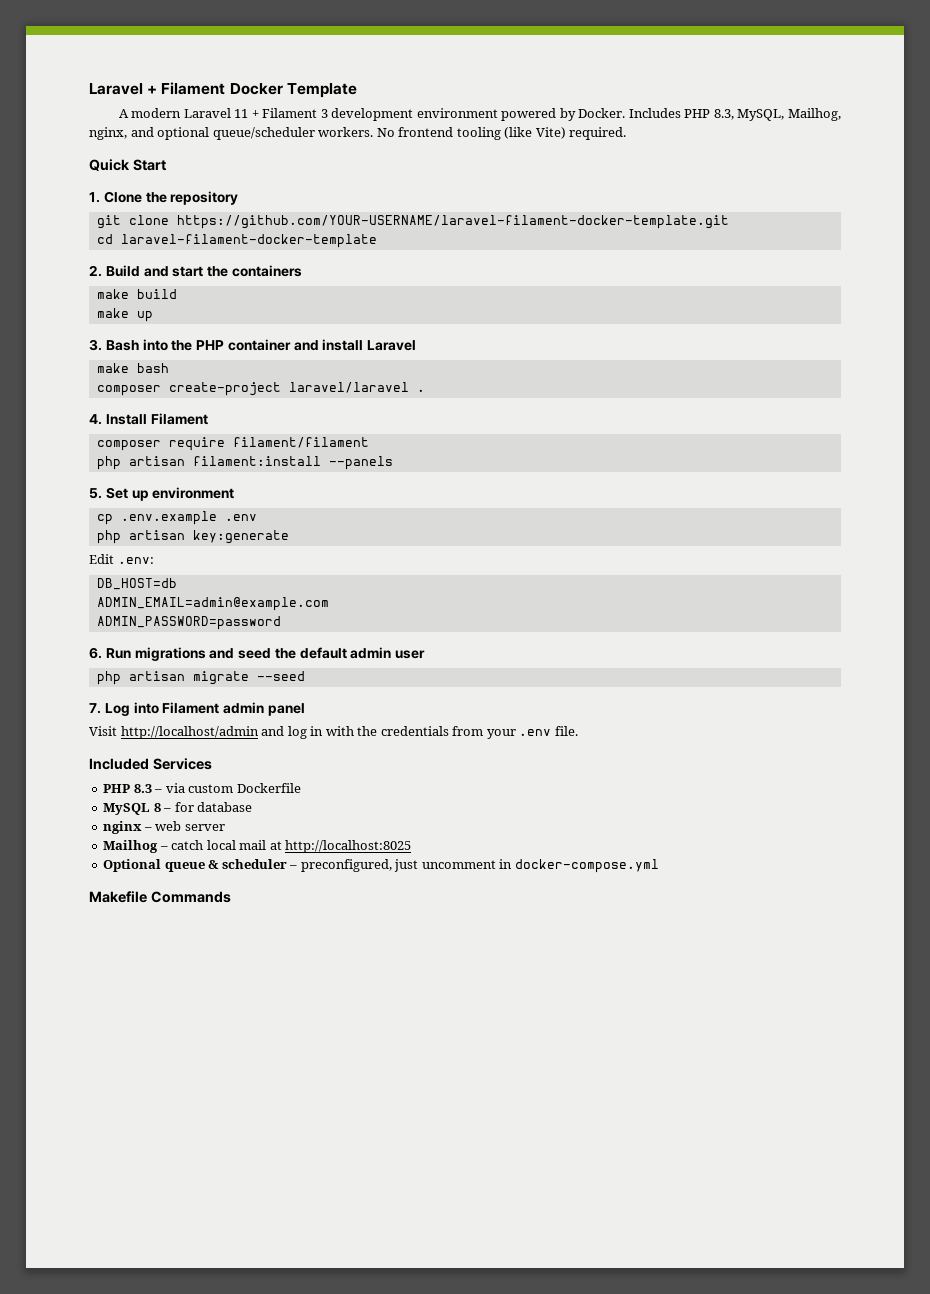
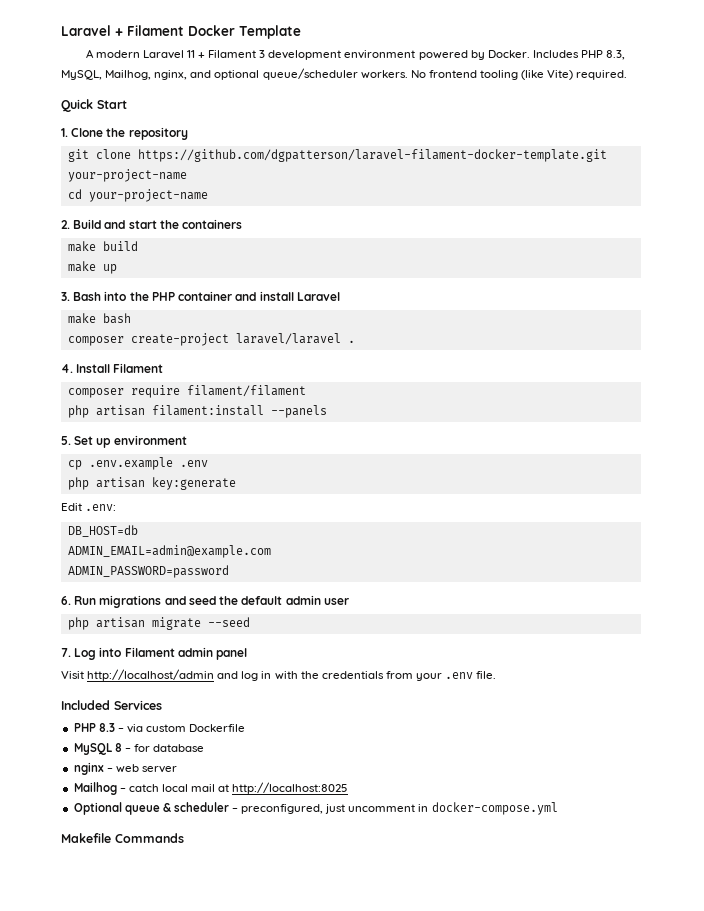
- git clone https://github.com/YOUR-USERNAME/laravel-filament-docker-template.git
+ git clone https://github.com/dgpatterson/laravel-filament-docker-template.git your-project-name
- cd laravel-filament-docker-template
+ cd your-project-name

